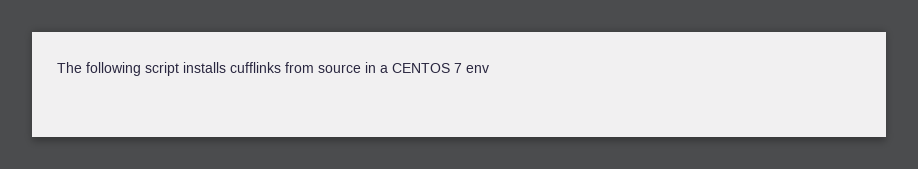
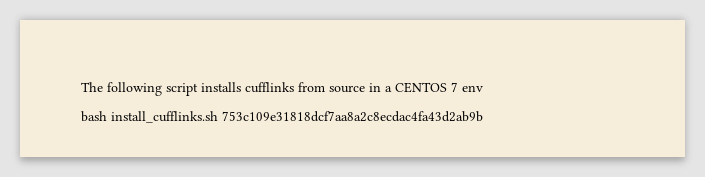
+ bash install_cufflinks.sh 753c109e31818dcf7aa8a2c8ecdac4fa43d2ab9b

